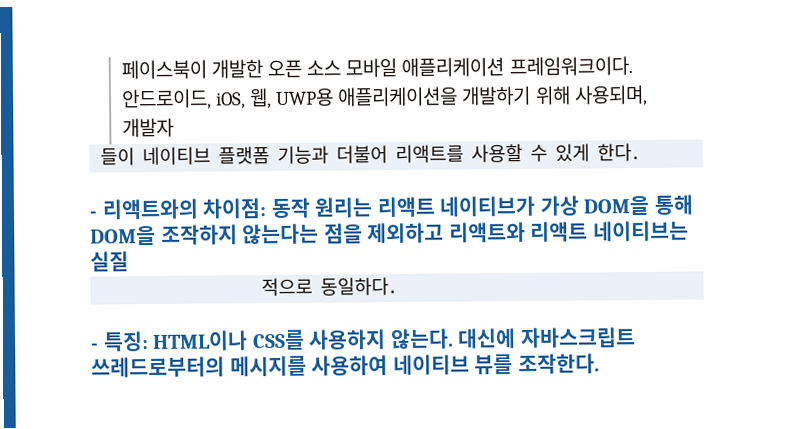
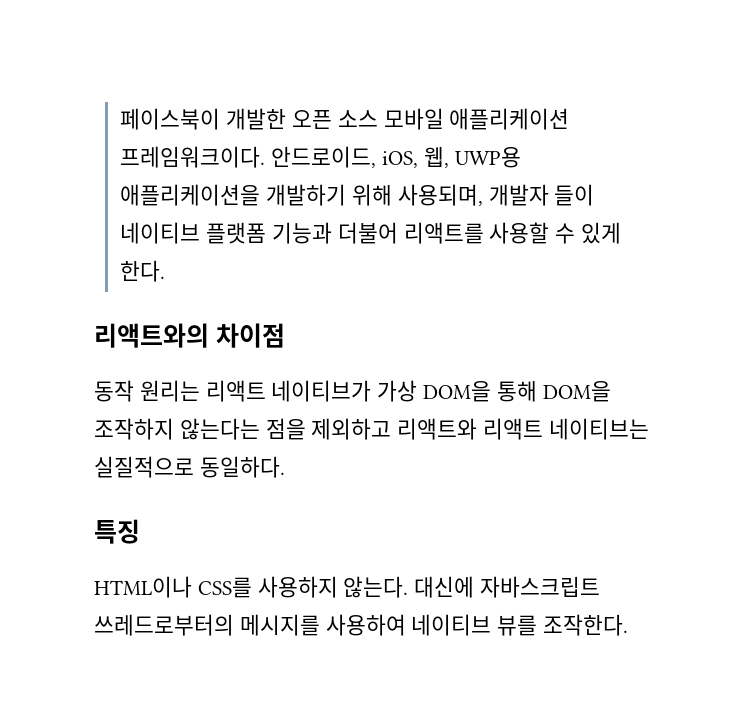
- 안드로이드, iOS, 웹, UWP용 애플리케이션을 개발하기 위해 사용되며, 개발자
- 들이 네이티브 플랫폼 기능과 더불어 리액트를 사용할 수 있게 한다.
+ 안드로이드, iOS, 웹, UWP용 애플리케이션을 개발하기 위해 사용되며, 개발자 들이 네이티브 플랫폼 기능과 더불어 리액트를 사용할 수 있게 한다.
- - 리액트와의 차이점: 동작 원리는 리액트 네이티브가 가상 DOM을 통해 DOM을 조작하지 않는다는 점을 제외하고 리액트와 리액트 네이티브는 실질
- 적으로 동일하다.
+ 리액트와의 차이점
+ 동작 원리는 리액트 네이티브가 가상 DOM을 통해 DOM을 조작하지 않는다는 점을 제외하고 리액트와 리액트 네이티브는 실질적으로 동일하다.
- - 특징: HTML이나 CSS를 사용하지 않는다.
+ 특징
+ HTML이나 CSS를 사용하지 않는다.

